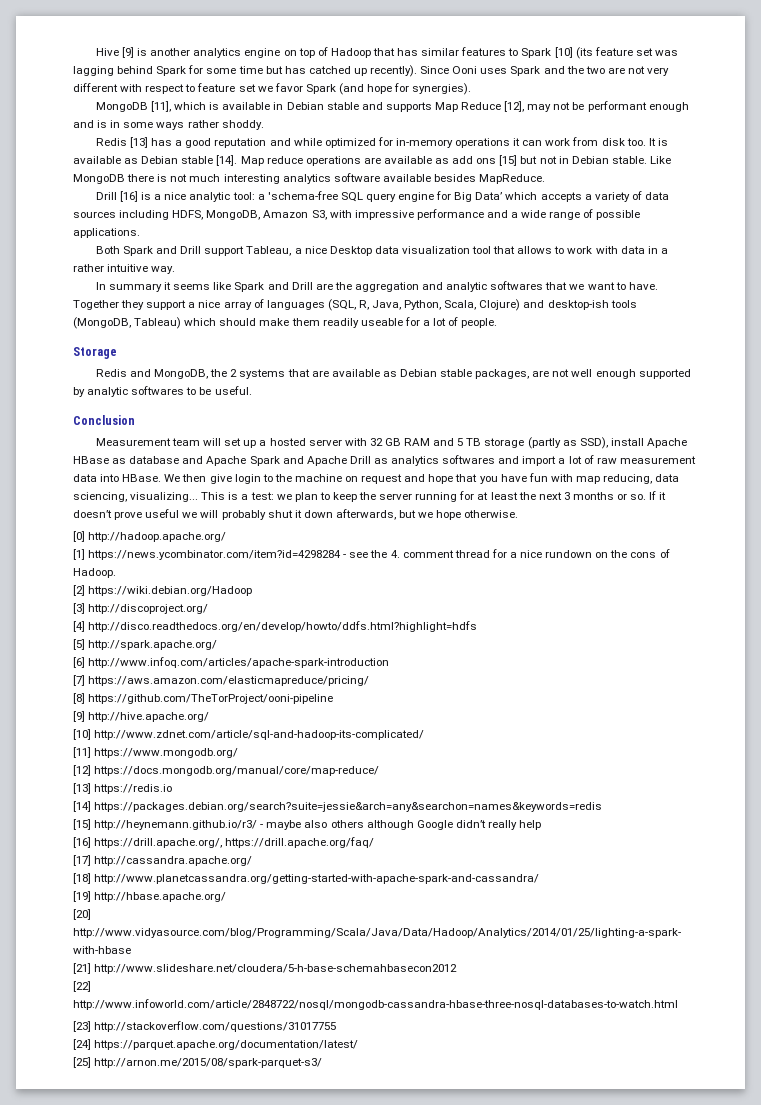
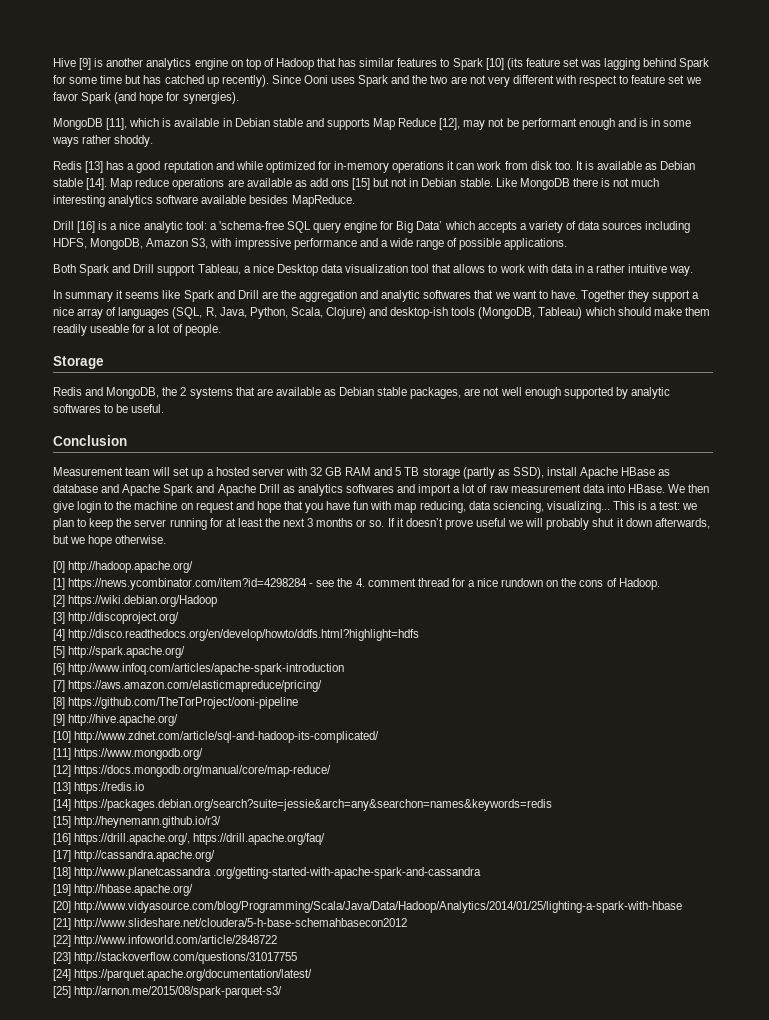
- [15] http://heynemann.github.io/r3/ - maybe also others although Google didn’t really help
+ [15] http://heynemann.github.io/r3/
- [18] http://www.planetcassandra.org/getting-started-with-apache-spark-and-cassandra/
+ [18] http://www.planetcassandra .org/getting-started-with-apache-spark-and-cassandra
- [22] http://www.infoworld.com/article/2848722/nosql/mongodb-cassandra-hbase-three-nosql-databases-to-watch.html
+ [22] http://www.infoworld.com/article/2848722

